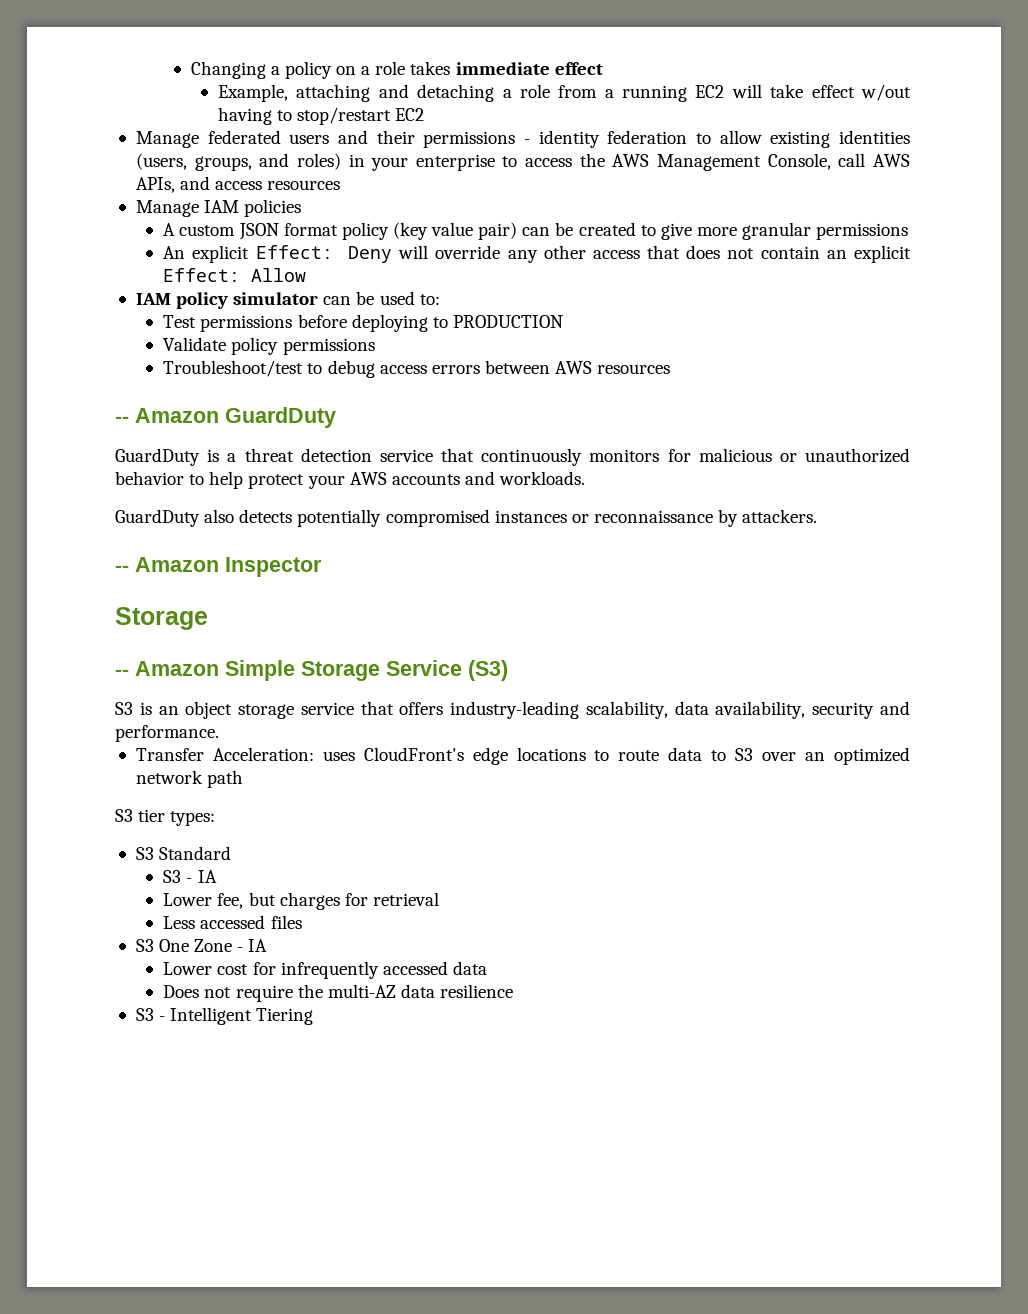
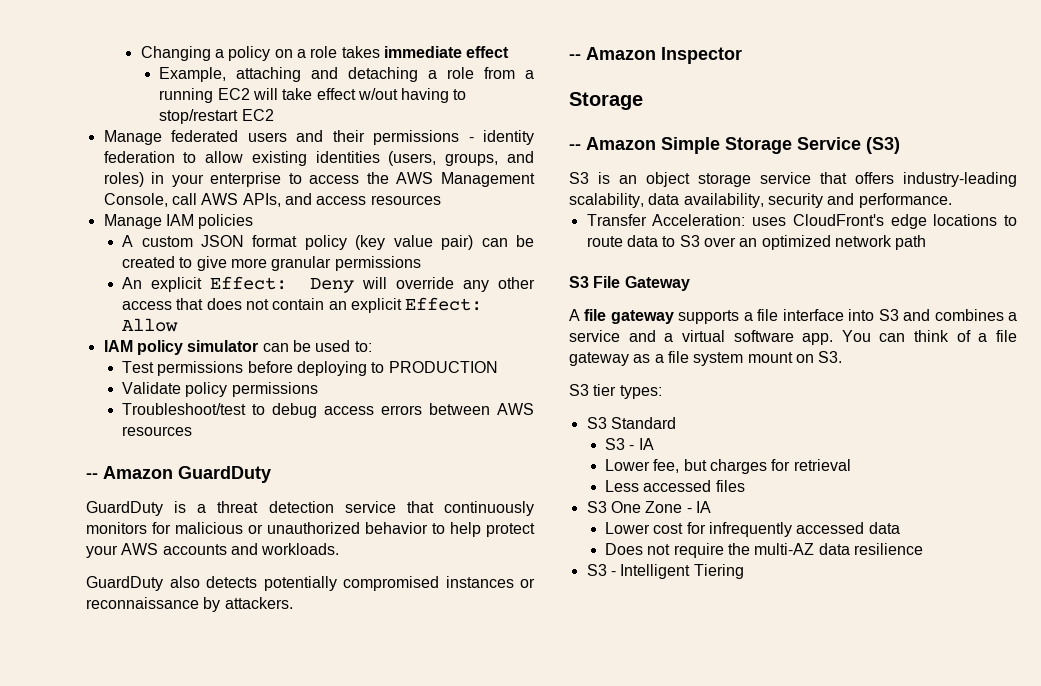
+ S3 File Gateway
+ A file gateway supports a file interface into S3 and combines a service and a virtual software app. You can think of a file gateway as a file system mount on S3.

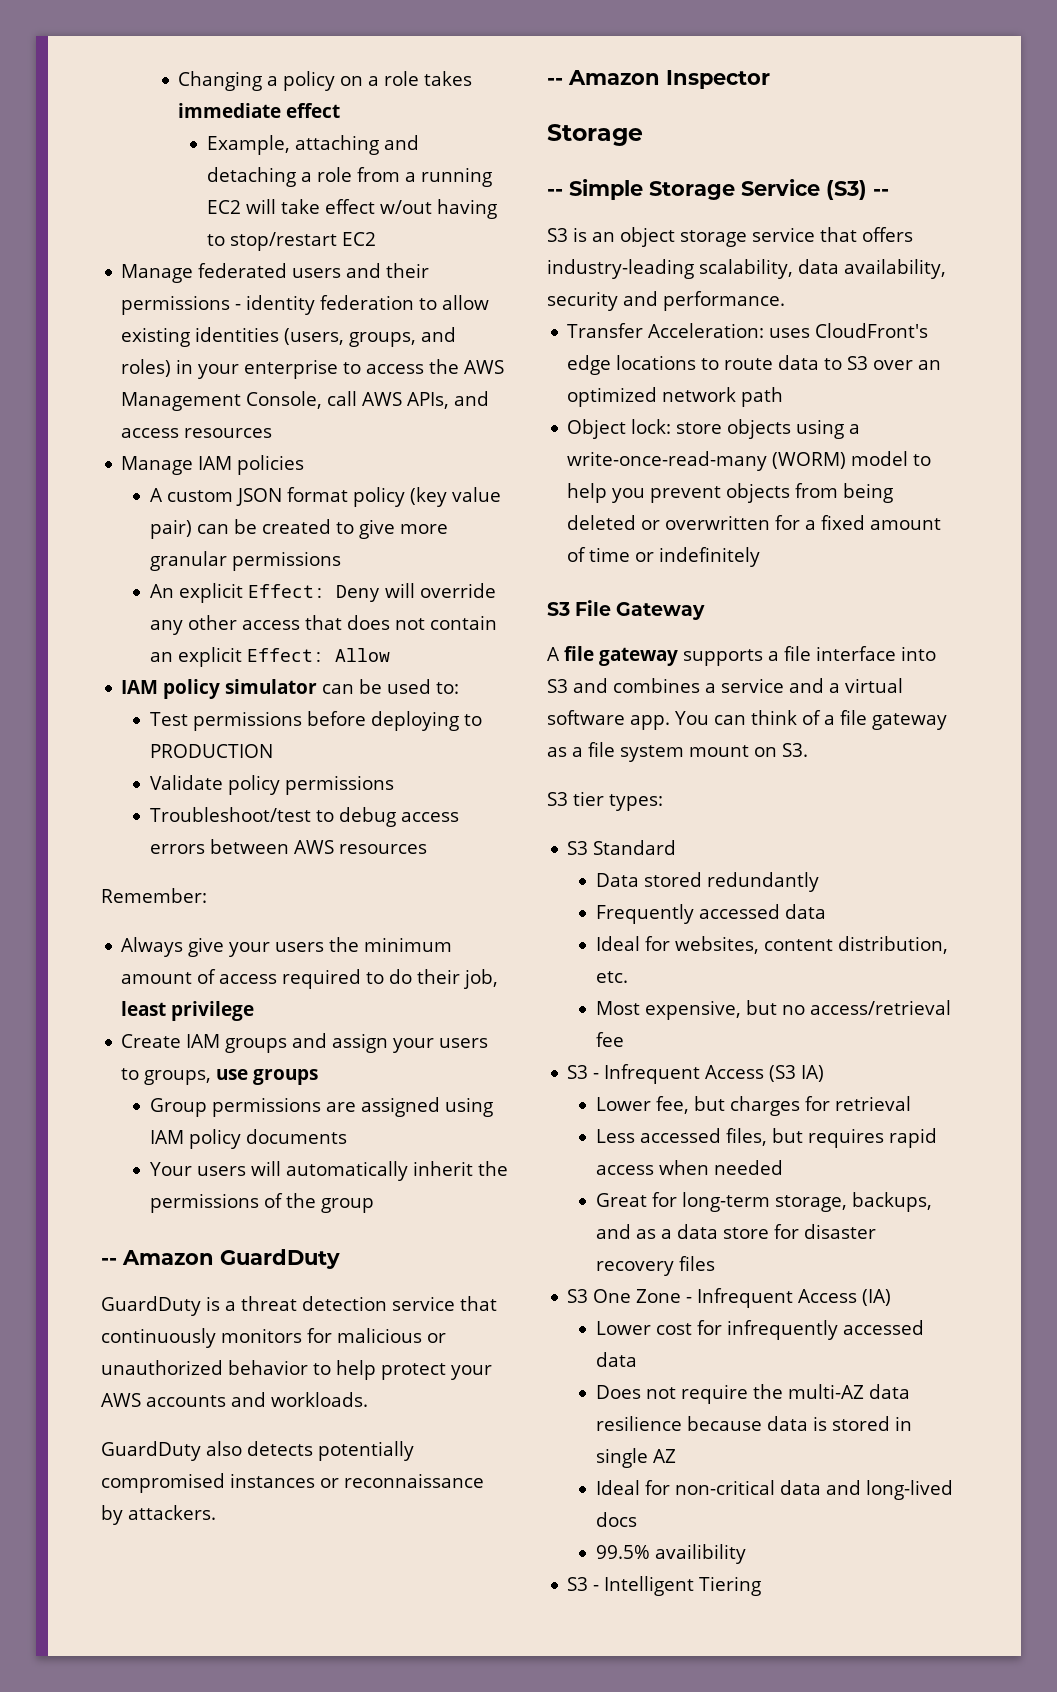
+ Remember:
+ Always give your users the minimum amount of access required to do their job, least privilege
+ Create IAM groups and assign your users to groups, use groups
+ Group permissions are assigned using IAM policy documents
+ Your users will automatically inherit the permissions of the group
- -- Amazon Simple Storage Service (S3)
+ -- Simple Storage Service (S3) --
+ Object lock: store objects using a write-once-read-many (WORM) model to help you prevent objects from being deleted or overwritten for a fixed amount of time or indefinitely
- S3 - IA
+ Data stored redundantly
+ Frequently accessed data
+ Ideal for websites, content distribution, etc.
+ Most expensive, but no access/retrieval fee
+ S3 - Infrequent Access (S3 IA)
- Less accessed files
+ Less accessed files, but requires rapid access when needed
+ Great for long-term storage, backups, and as a data store for disaster recovery files
- S3 One Zone - IA
+ S3 One Zone - Infrequent Access (IA)
- Does not require the multi-AZ data resilience
+ Does not require the multi-AZ data resilience because data is stored in single AZ
+ Ideal for non-critical data and long-lived docs
+ 99.5% availibility

